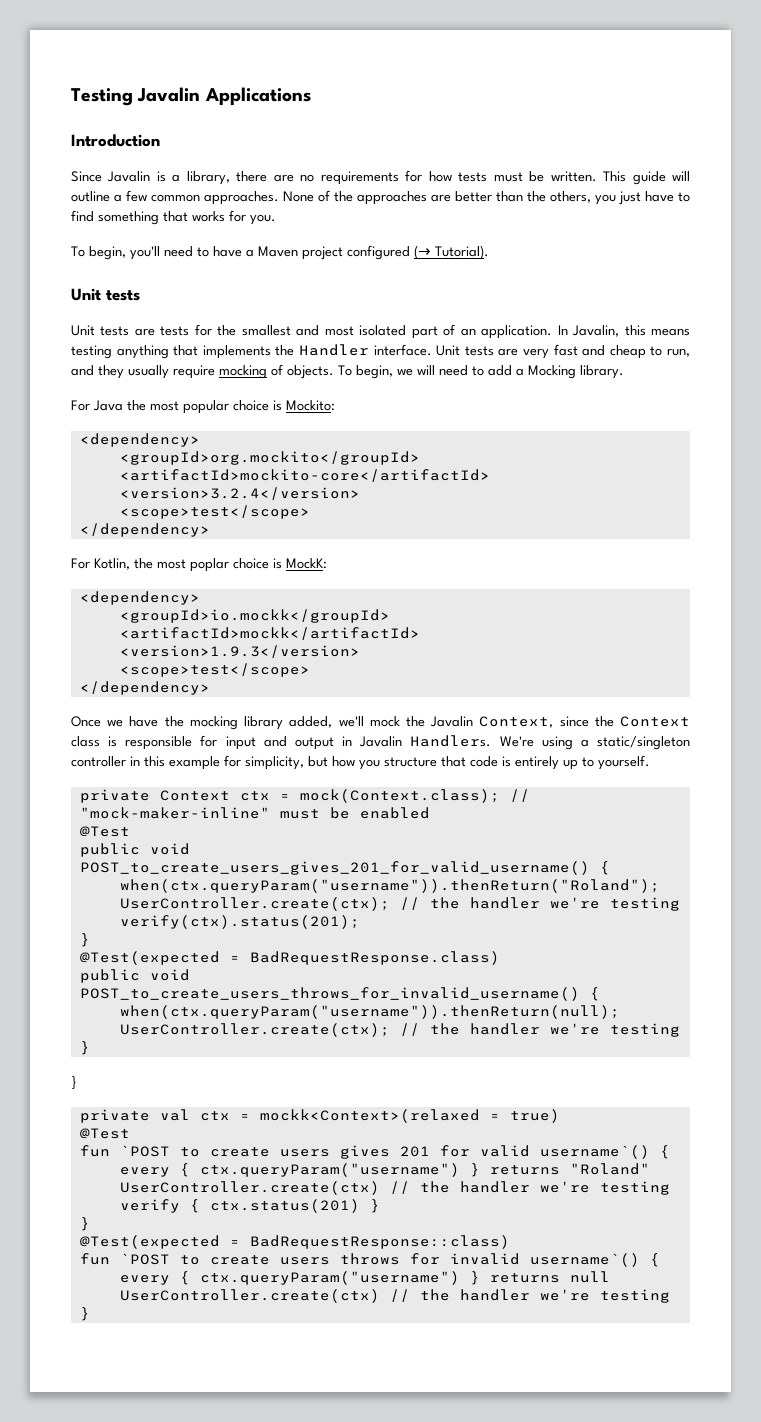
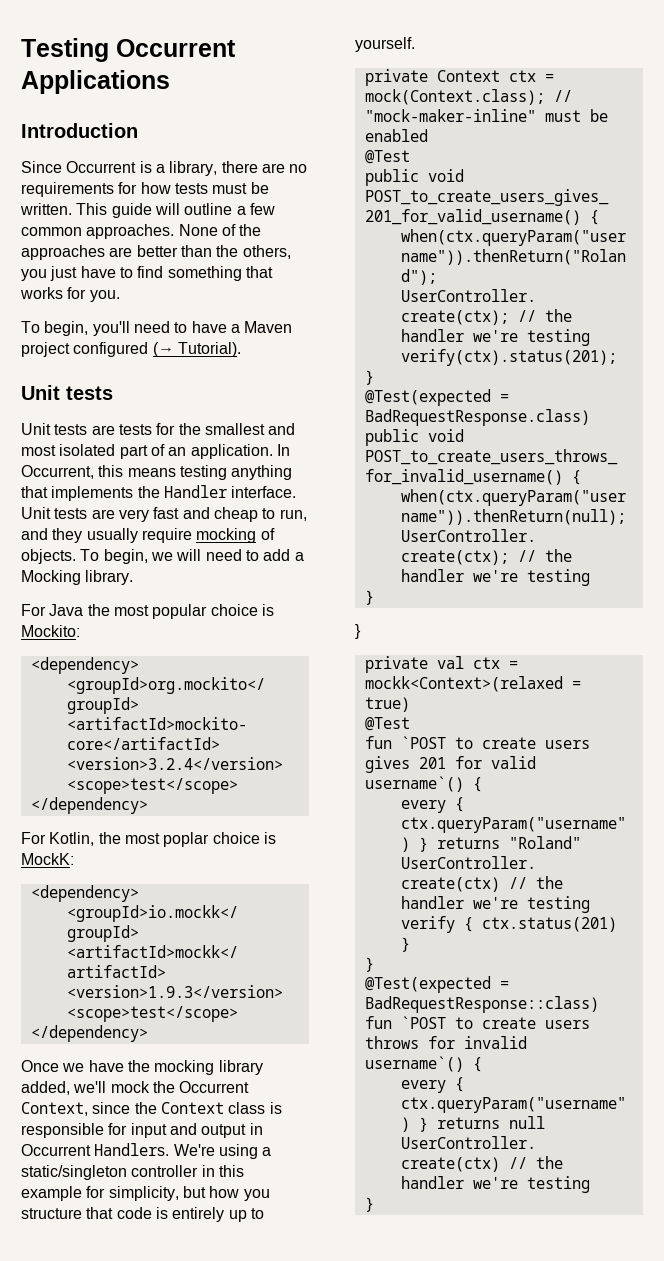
- Testing Javalin Applications
+ Testing Occurrent Applications
- Since Javalin is a library, there are no requirements for how tests must be written.
+ Since Occurrent is a library, there are no requirements for how tests must be written.
- In Javalin, this means testing anything that implements the Handler interface.
+ In Occurrent, this means testing anything that implements the Handler interface.
- Once we have the mocking library added, we'll mock the Javalin Context, since the Context class is responsible for input and output in Javalin Handlers.
+ Once we have the mocking library added, we'll mock the Occurrent Context, since the Context class is responsible for input and output in Occurrent Handlers.

